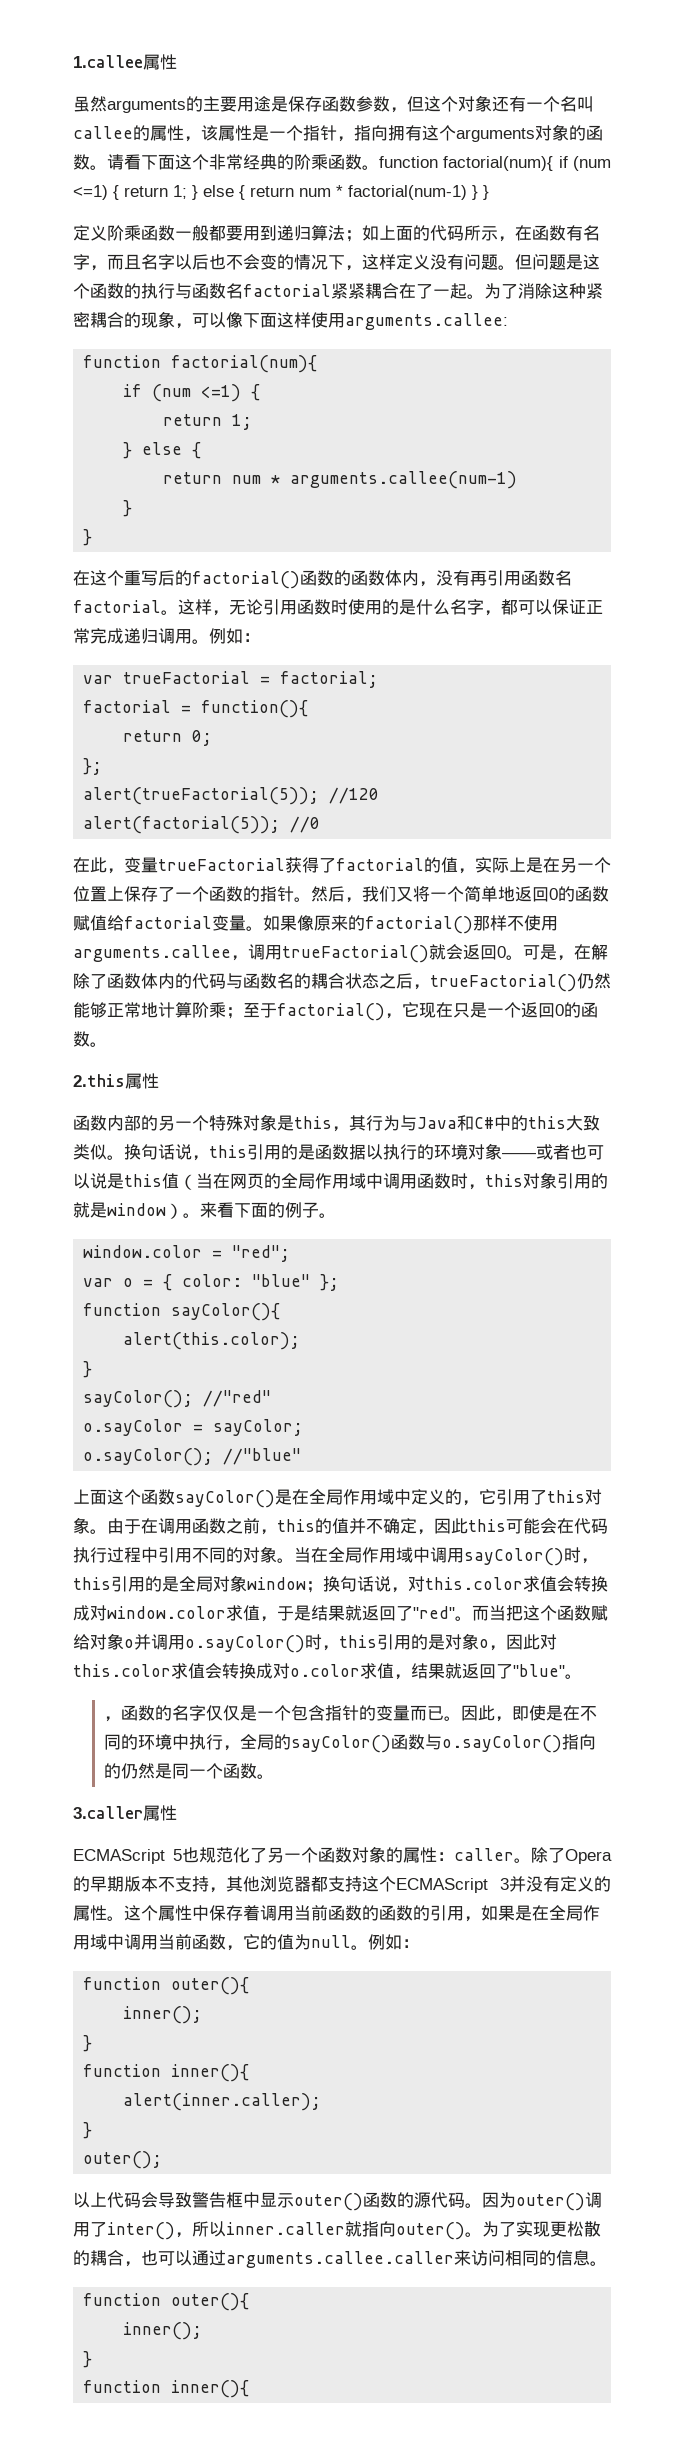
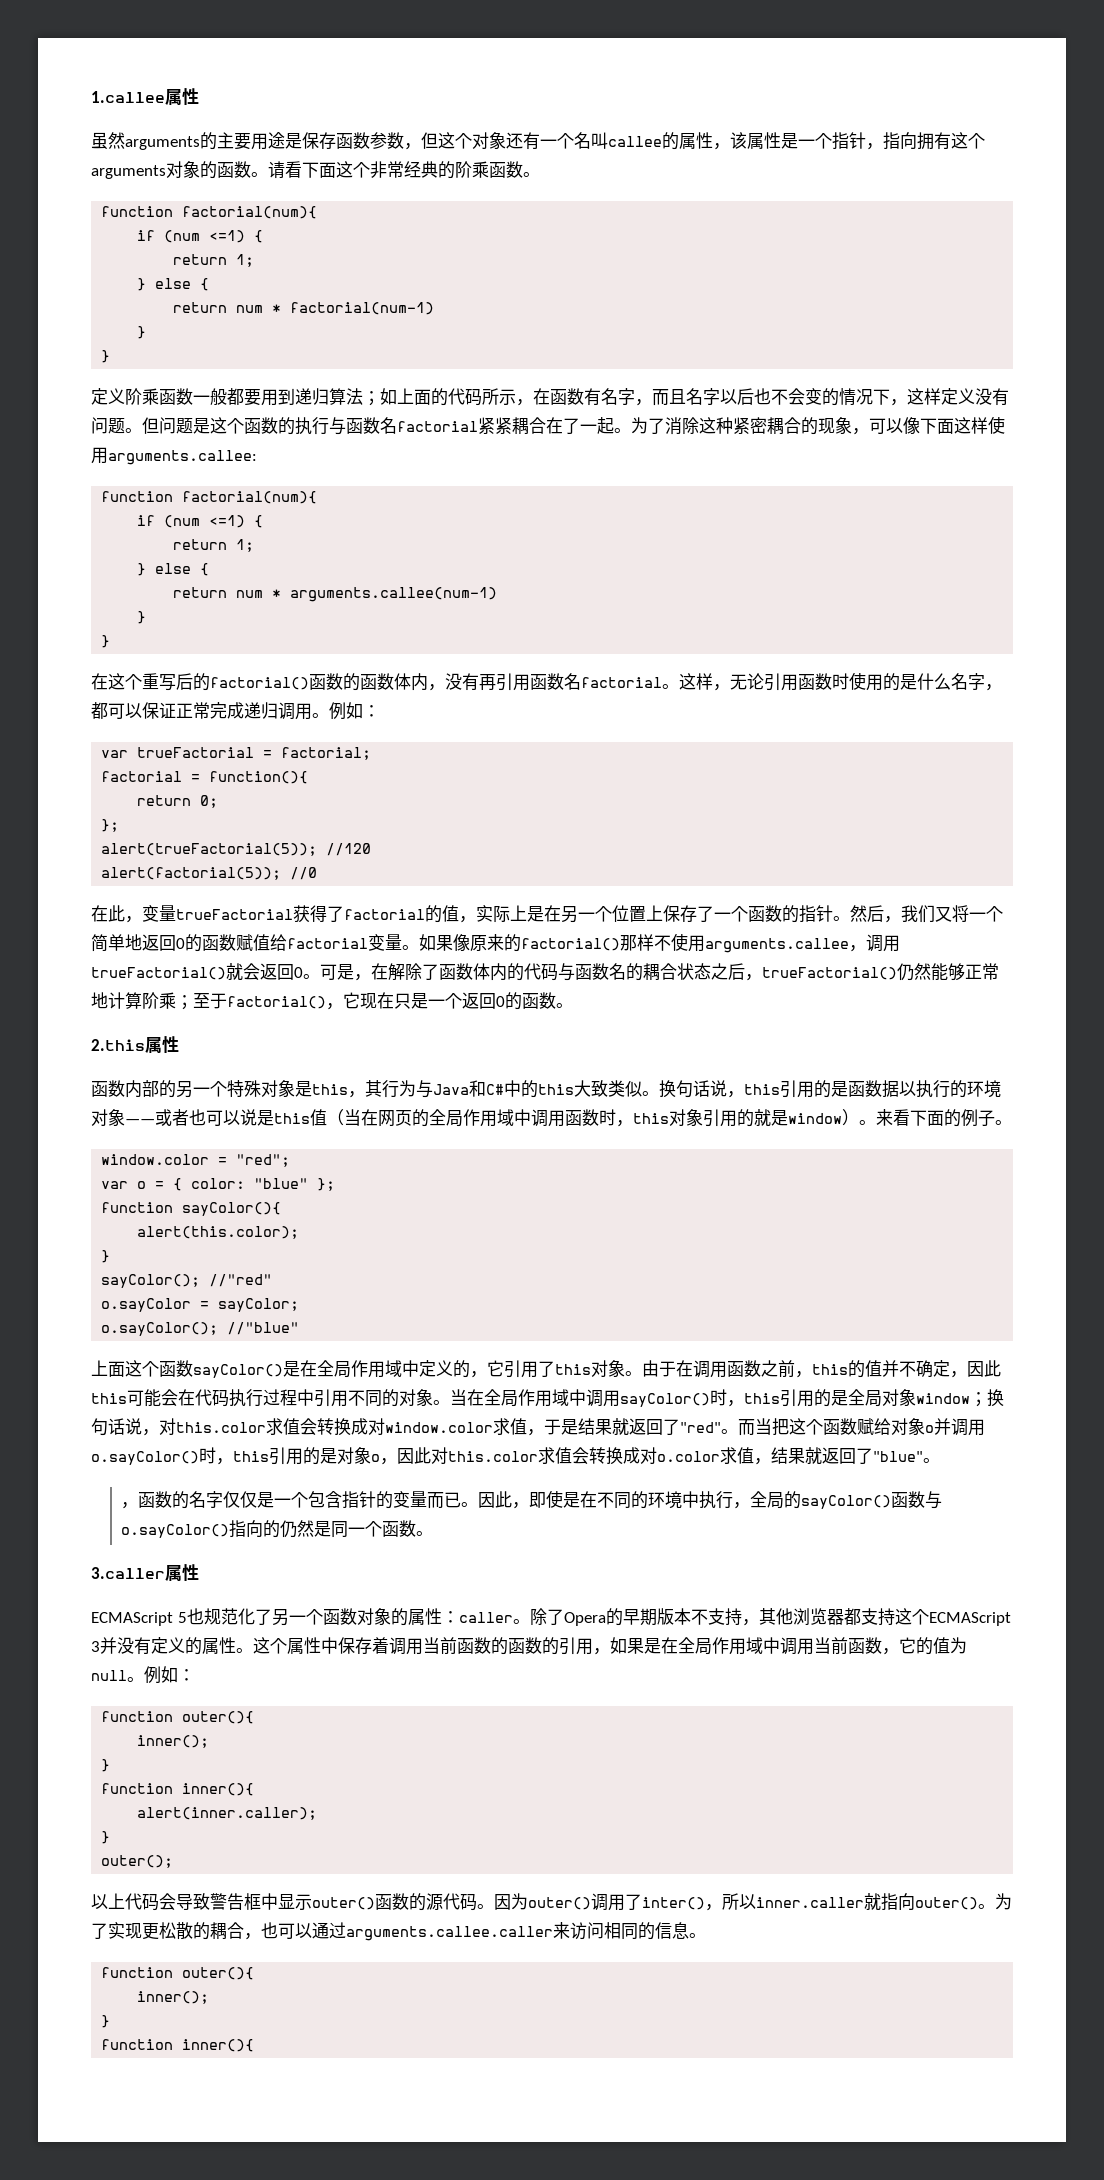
- 请看下面这个非常经典的阶乘函数。function factorial(num){ if (num <=1) { return 1; } else { return num * factorial(num-1) } }
+ 请看下面这个非常经典的阶乘函数。
+ function factorial(num){
+ if (num <=1) {
+ return 1;
+ } else {
+ return num * factorial(num-1)
+ }
+ }

